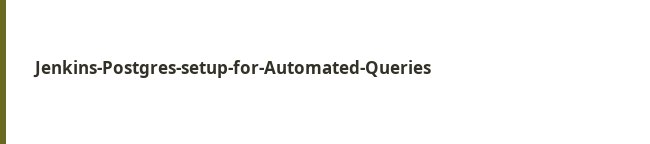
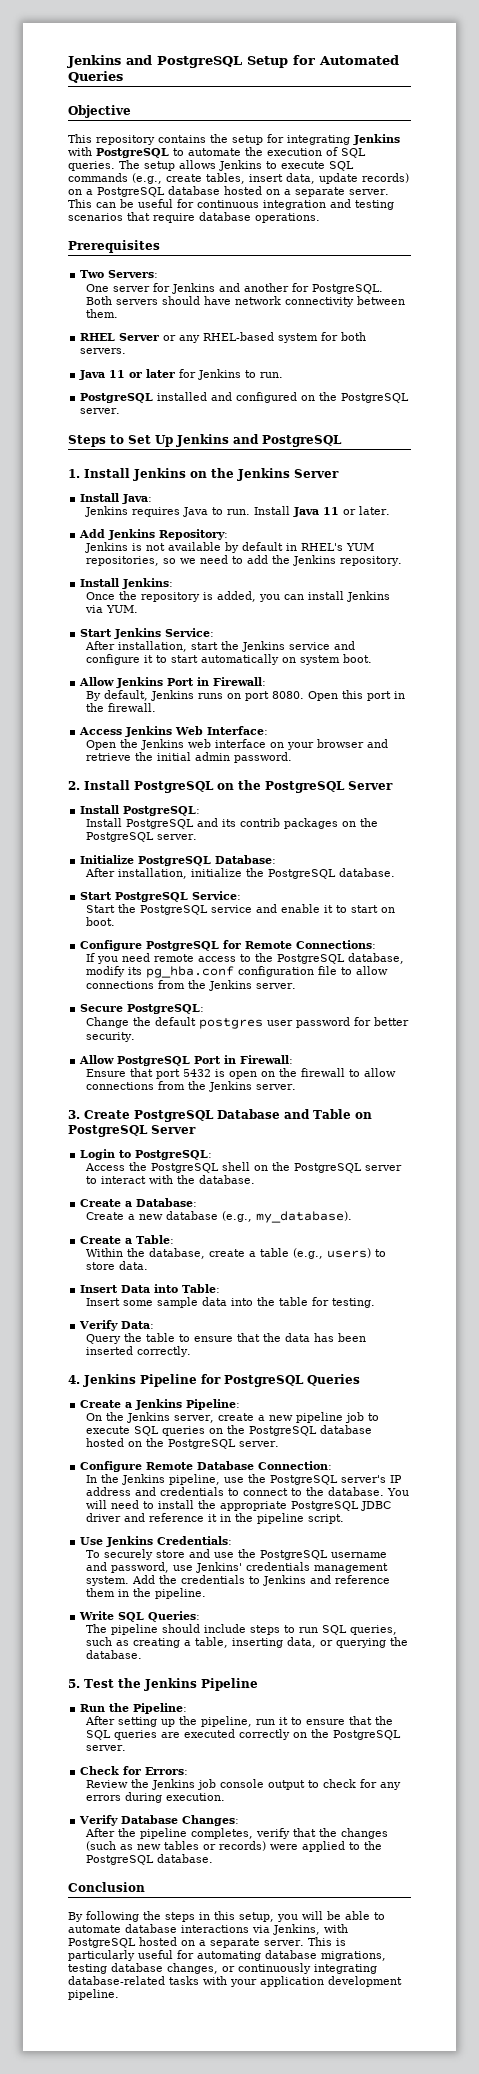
- Jenkins-Postgres-setup-for-Automated-Queries
+ Jenkins and PostgreSQL Setup for Automated Queries
+ Objective
+ This repository contains the setup for integrating Jenkins with PostgreSQL to automate the execution of SQL queries. The setup allows Jenkins to execute SQL commands (e.g., create tables, insert data, update records) on a PostgreSQL database hosted on a separate server. This can be useful for continuous integration and testing scenarios that require database operations.
+ Prerequisites
+ Two Servers:
+ One server for Jenkins and another for PostgreSQL. Both servers should have network connectivity between them.
+ RHEL Server or any RHEL-based system for both servers.
+ Java 11 or later for Jenkins to run.
+ PostgreSQL installed and configured on the PostgreSQL server.
+ Steps to Set Up Jenkins and PostgreSQL
+ 1. Install Jenkins on the Jenkins Server
+ Install Java:
+ Jenkins requires Java to run. Install Java 11 or later.
+ Add Jenkins Repository:
+ Jenkins is not available by default in RHEL's YUM repositories, so we need to add the Jenkins repository.
+ Install Jenkins:
+ Once the repository is added, you can install Jenkins via YUM.
+ Start Jenkins Service:
+ After installation, start the Jenkins service and configure it to start automatically on system boot.
+ Allow Jenkins Port in Firewall:
+ By default, Jenkins runs on port 8080. Open this port in the firewall.
+ Access Jenkins Web Interface:
+ Open the Jenkins web interface on your browser and retrieve the initial admin password.
+ 2. Install PostgreSQL on the PostgreSQL Server
+ Install PostgreSQL:
+ Install PostgreSQL and its contrib packages on the PostgreSQL server.
+ Initialize PostgreSQL Database:
+ After installation, initialize the PostgreSQL database.
+ Start PostgreSQL Service:
+ Start the PostgreSQL service and enable it to start on boot.
+ Configure PostgreSQL for Remote Connections:
+ If you need remote access to the PostgreSQL database, modify its pg_hba.conf configuration file to allow connections from the Jenkins server.
+ Secure PostgreSQL:
+ Change the default postgres user password for better security.
+ Allow PostgreSQL Port in Firewall:
+ Ensure that port 5432 is open on the firewall to allow connections from the Jenkins server.
+ 3. Create PostgreSQL Database and Table on PostgreSQL Server
+ Login to PostgreSQL:
+ Access the PostgreSQL shell on the PostgreSQL server to interact with the database.
+ Create a Database:
+ Create a new database (e.g., my_database).
+ Create a Table:
+ Within the database, create a table (e.g., users) to store data.
+ Insert Data into Table:
+ Insert some sample data into the table for testing.
+ Verify Data:
+ Query the table to ensure that the data has been inserted correctly.
+ 4. Jenkins Pipeline for PostgreSQL Queries
+ Create a Jenkins Pipeline:
+ On the Jenkins server, create a new pipeline job to execute SQL queries on the PostgreSQL database hosted on the PostgreSQL server.
+ Configure Remote Database Connection:
+ In the Jenkins pipeline, use the PostgreSQL server's IP address and credentials to connect to the database. You will need to install the appropriate PostgreSQL JDBC driver and reference it in the pipeline script.
+ Use Jenkins Credentials:
+ To securely store and use the PostgreSQL username and password, use Jenkins' credentials management system. Add the credentials to Jenkins and reference them in the pipeline.
+ Write SQL Queries:
+ The pipeline should include steps to run SQL queries, such as creating a table, inserting data, or querying the database.
+ 5. Test the Jenkins Pipeline
+ Run the Pipeline:
+ After setting up the pipeline, run it to ensure that the SQL queries are executed correctly on the PostgreSQL server.
+ Check for Errors:
+ Review the Jenkins job console output to check for any errors during execution.
+ Verify Database Changes:
+ After the pipeline completes, verify that the changes (such as new tables or records) were applied to the PostgreSQL database.
+ Conclusion
+ By following the steps in this setup, you will be able to automate database interactions via Jenkins, with PostgreSQL hosted on a separate server. This is particularly useful for automating database migrations, testing database changes, or continuously integrating database-related tasks with your application development pipeline.

